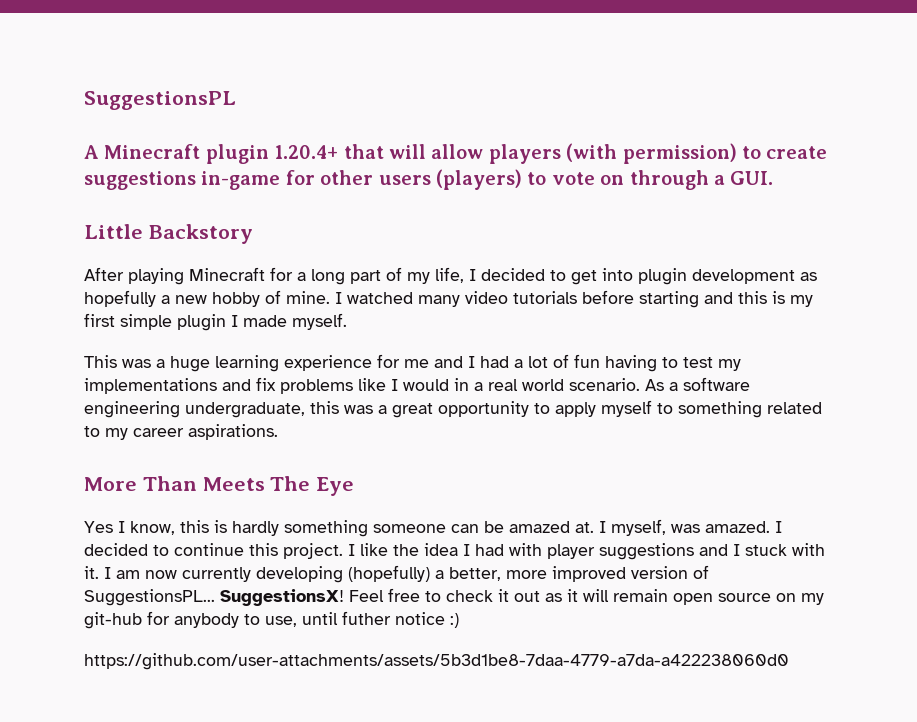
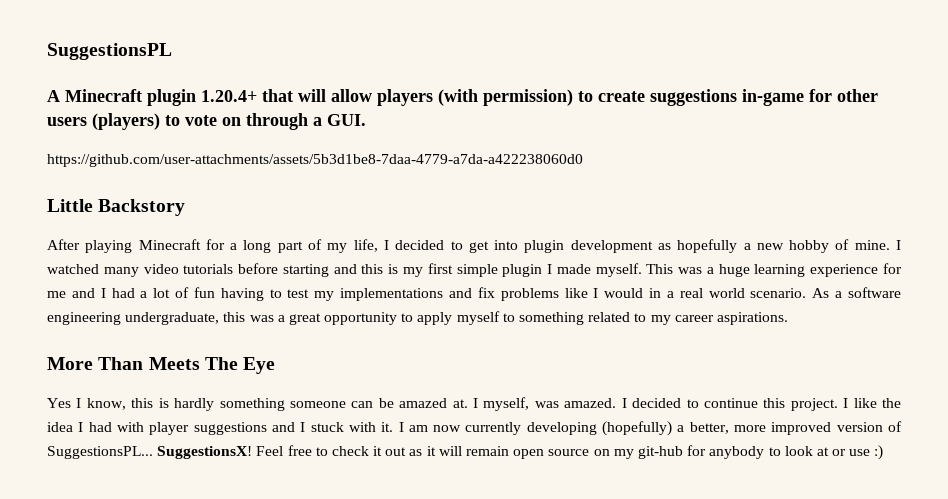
+ https://github.com/user-attachments/assets/5b3d1be8-7daa-4779-a7da-a422238060d0
- I watched many video tutorials before starting and this is my first simple plugin I made myself.
- This was a huge learning experience for me and I had a lot of fun having to test my implementations and fix problems like I would in a real world scenario.
+ I watched many video tutorials before starting and this is my first simple plugin I made myself. This was a huge learning experience for me and I had a lot of fun having to test my implementations and fix problems like I would in a real world scenario.
- Feel free to check it out as it will remain open source on my git-hub for anybody to use, until futher notice :)
+ Feel free to check it out as it will remain open source on my git-hub for anybody to look at or use :)
- https://github.com/user-attachments/assets/5b3d1be8-7daa-4779-a7da-a422238060d0

